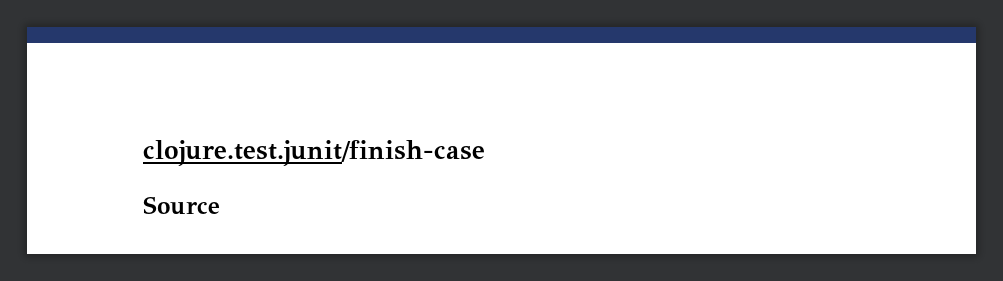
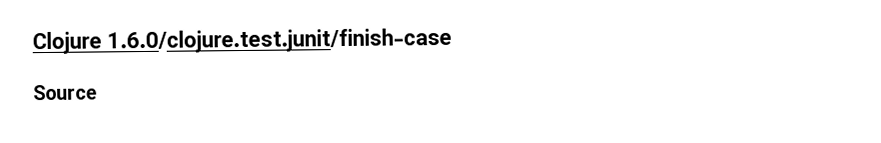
- clojure.test.junit/finish-case
+ Clojure 1.6.0/clojure.test.junit/finish-case

